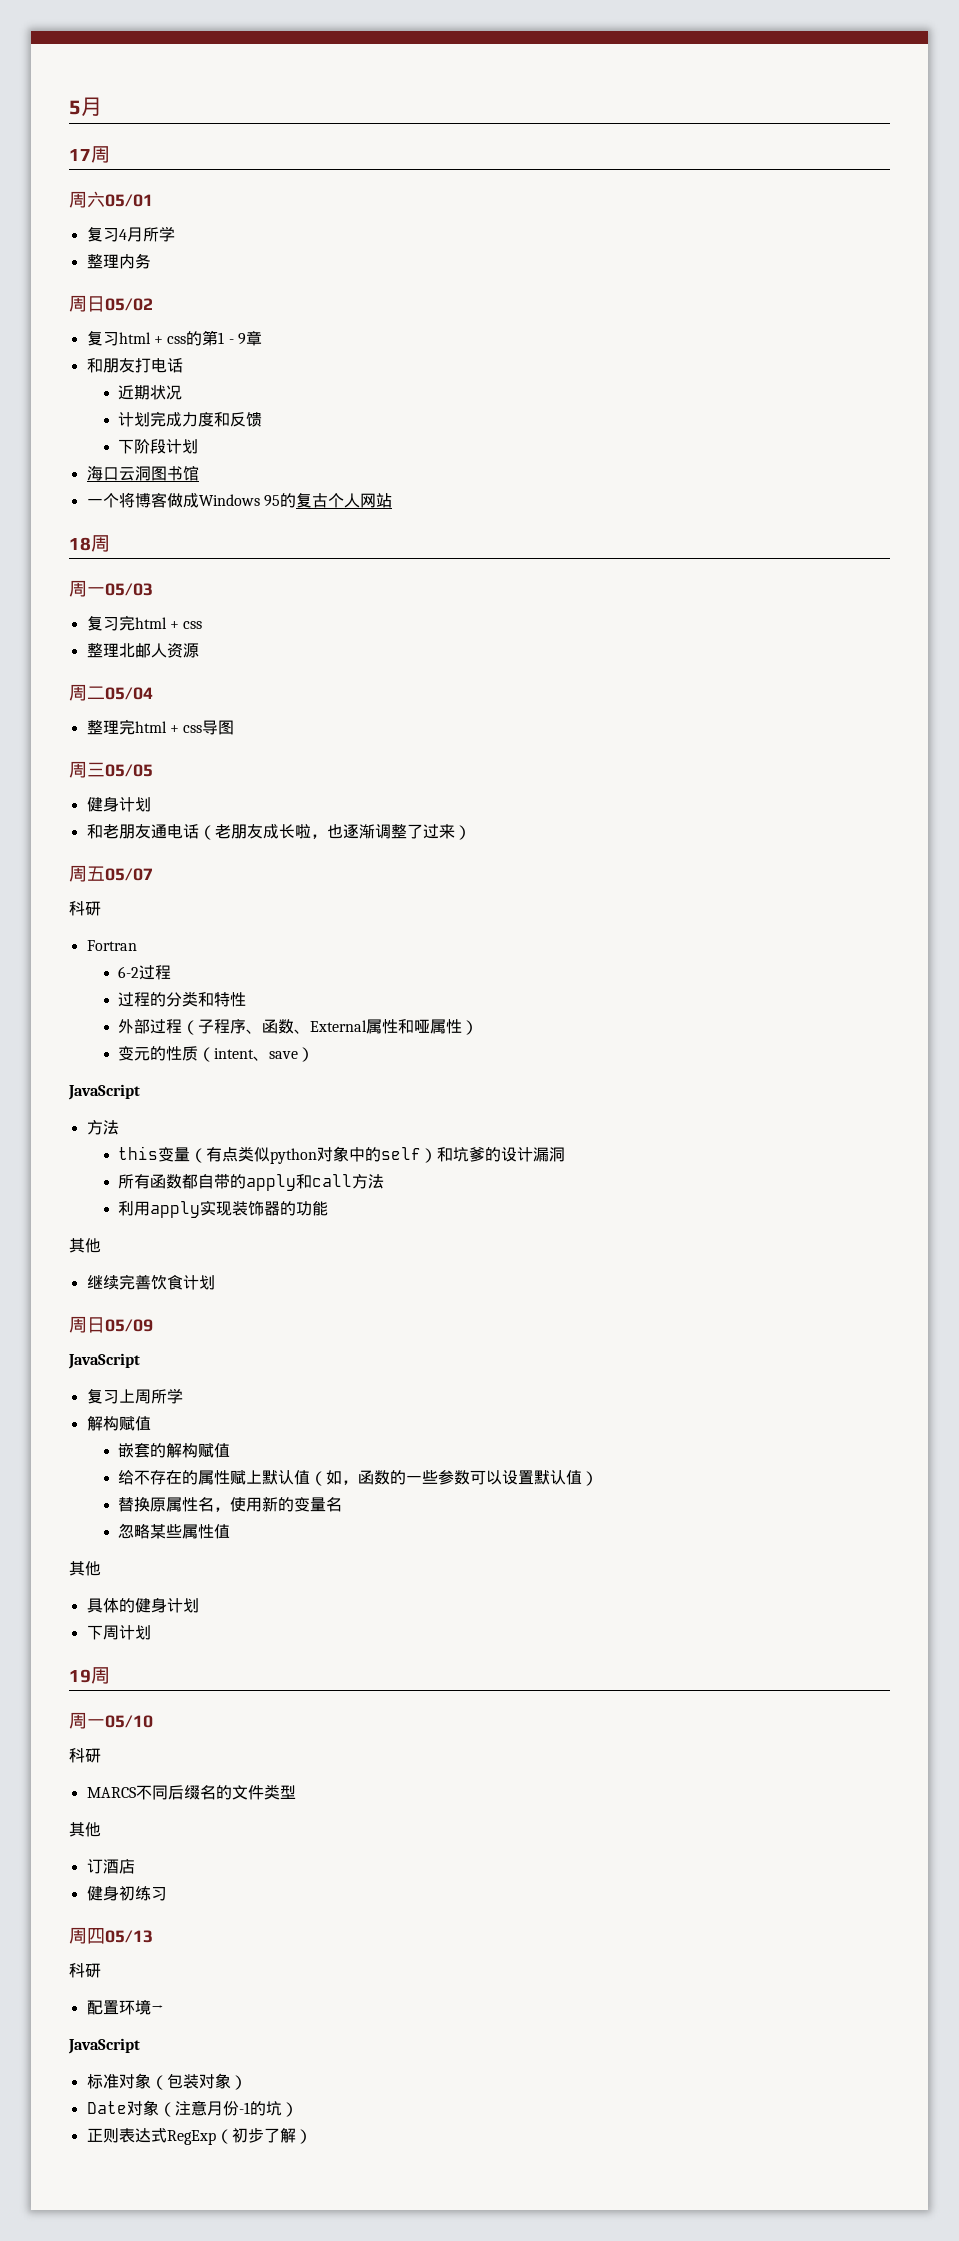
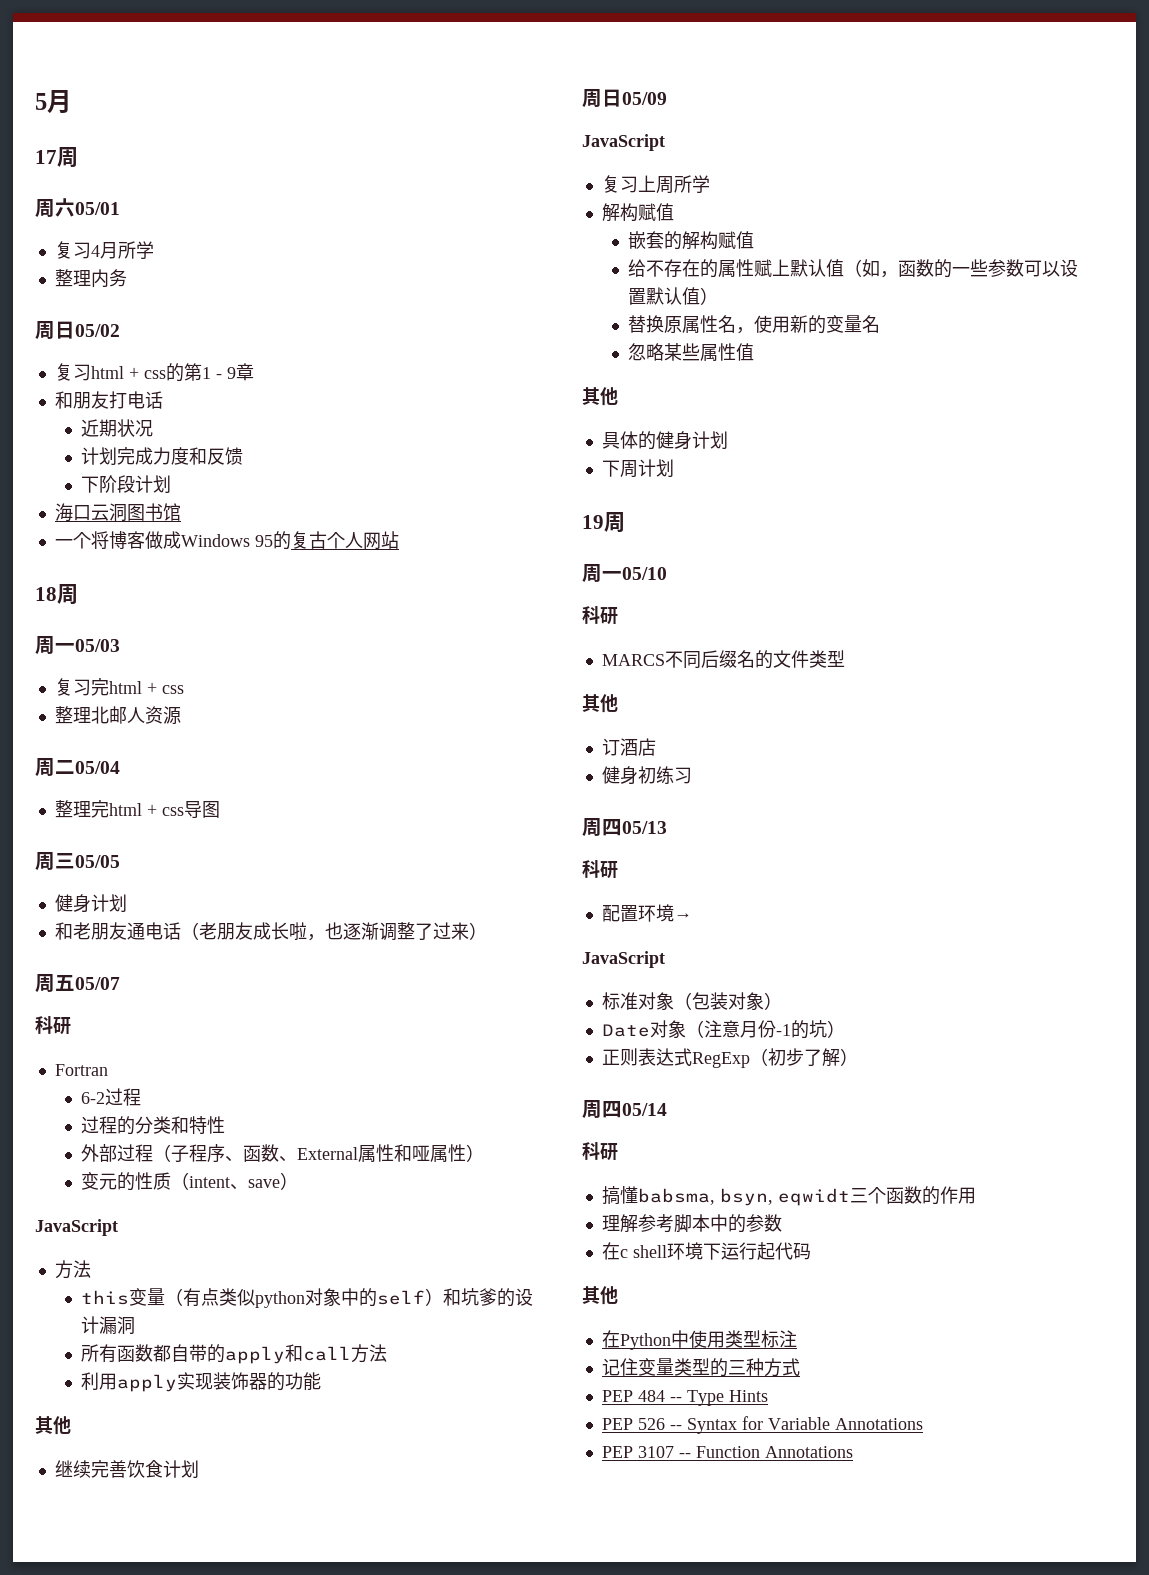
+ 周四05/14
+ 科研
+ 搞懂babsma, bsyn, eqwidt三个函数的作用
+ 理解参考脚本中的参数
+ 在c shell环境下运行起代码
+ 其他
+ 在Python中使用类型标注
+ 记住变量类型的三种方式
+ PEP 484 -- Type Hints
+ PEP 526 -- Syntax for Variable Annotations
+ PEP 3107 -- Function Annotations

